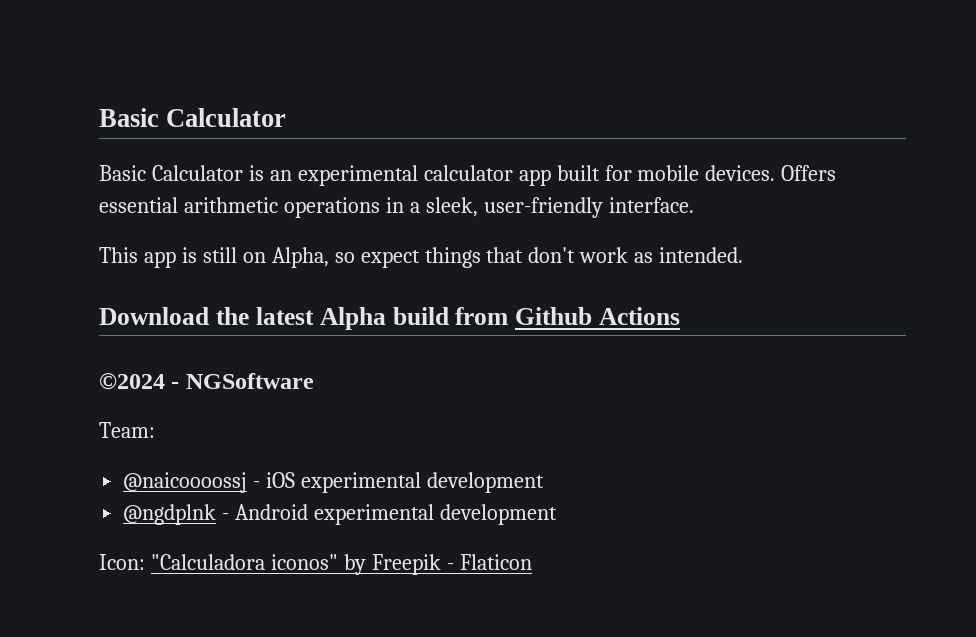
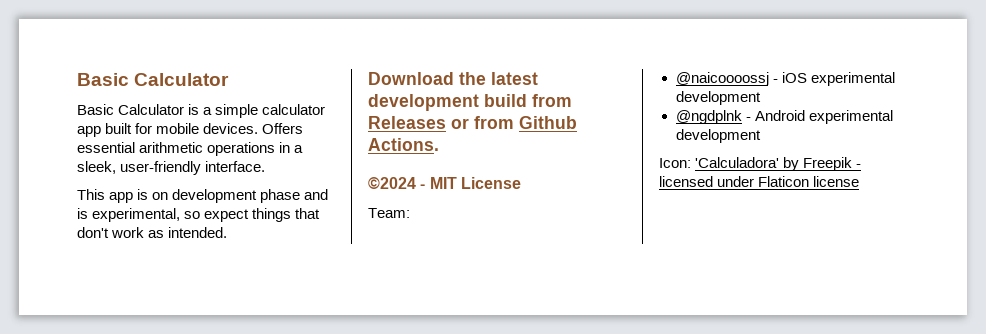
- Basic Calculator is an experimental calculator app built for mobile devices.
+ Basic Calculator is a simple calculator app built for mobile devices.
- This app is still on Alpha, so expect things that don't work as intended.
+ This app is on development phase and is experimental, so expect things that don't work as intended.
- Download the latest Alpha build from Github Actions
+ Download the latest development build from Releases or from Github Actions.
- ©2024 - NGSoftware
+ ©2024 - MIT License
- Icon: "Calculadora iconos" by Freepik - Flaticon
+ Icon: 'Calculadora' by Freepik - licensed under Flaticon license

